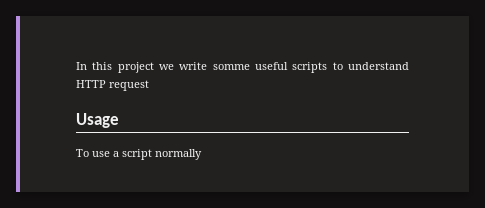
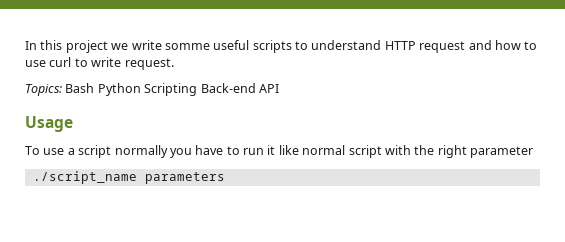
- In this project we write somme useful scripts to understand HTTP request
+ In this project we write somme useful scripts to understand HTTP request and how to use curl to write request.
+ Topics: Bash Python Scripting Back-end API
- To use a script normally
+ To use a script normally you have to run it like normal script with the right parameter
+ ./script_name parameters

